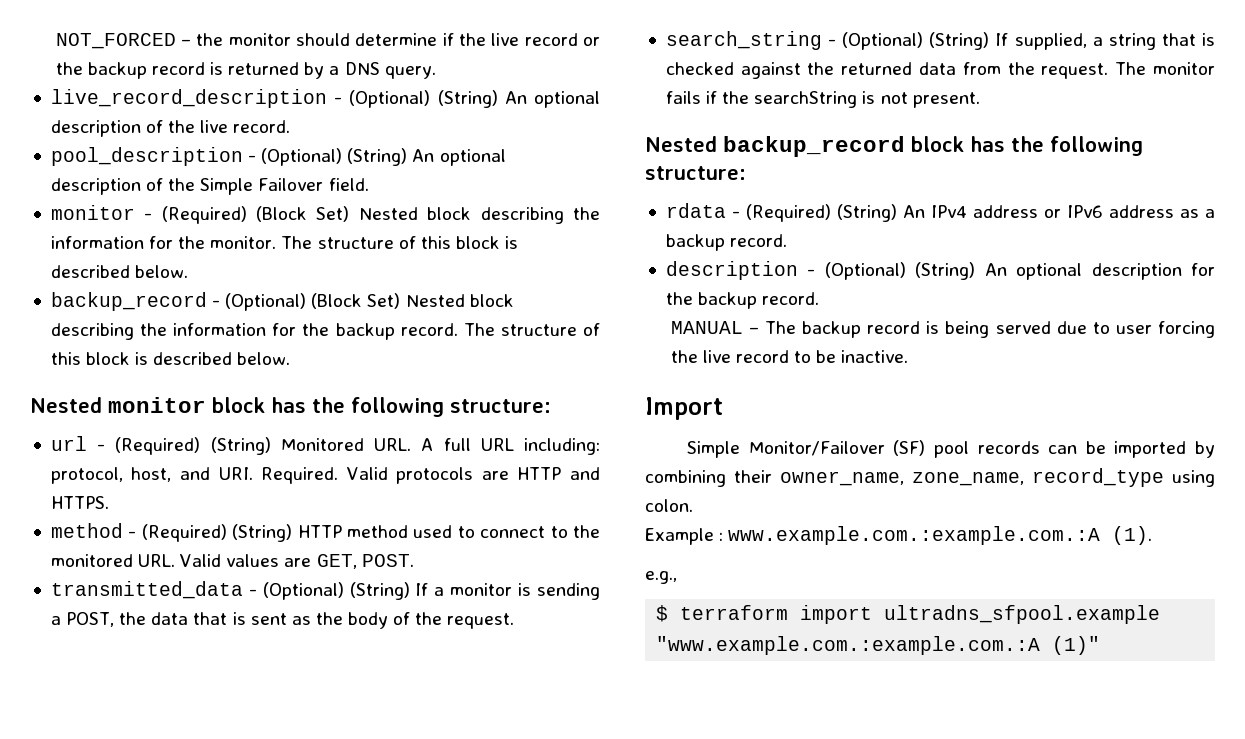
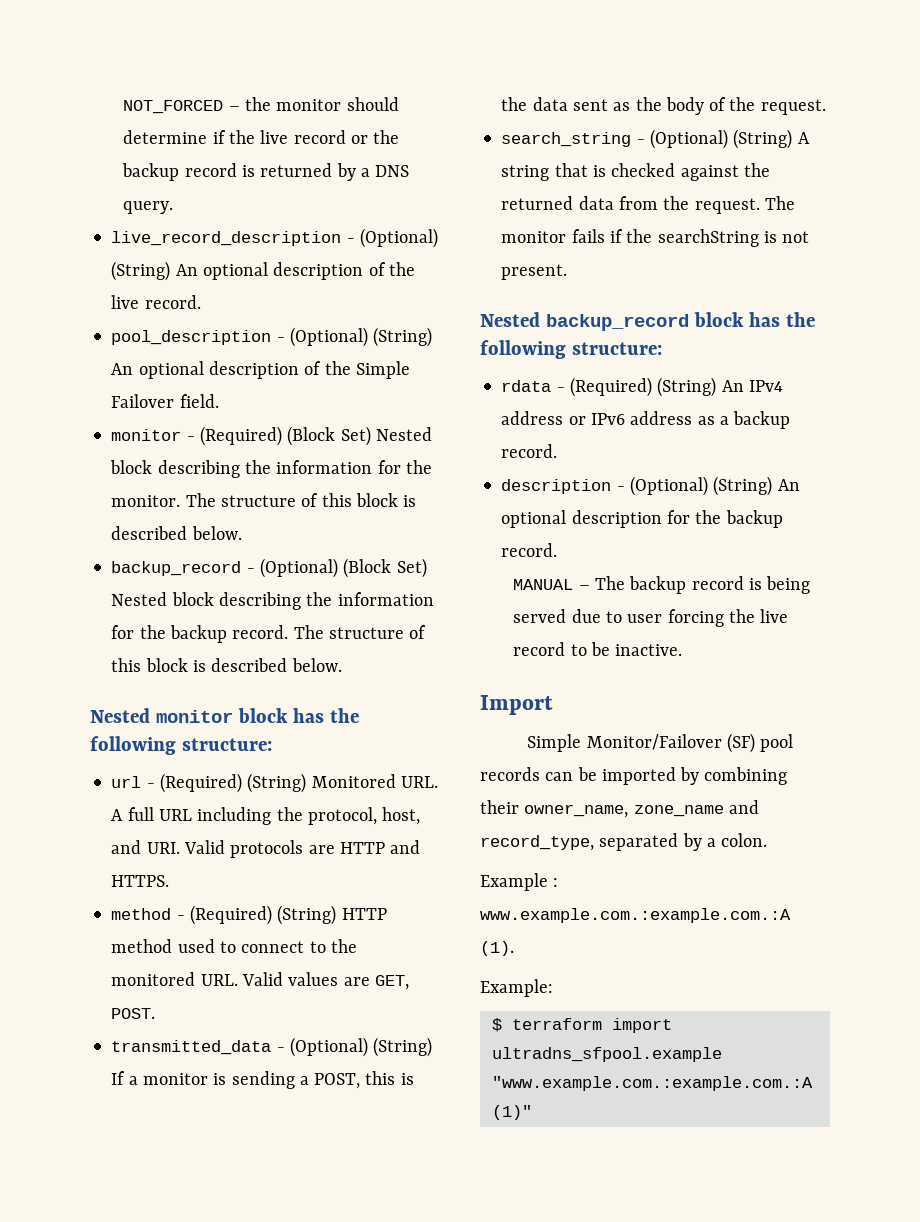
- url - (Required) (String) Monitored URL. A full URL including: protocol, host, and URI. Required. Valid protocols are HTTP and HTTPS.
+ url - (Required) (String) Monitored URL. A full URL including the protocol, host, and URI. Valid protocols are HTTP and HTTPS.
- transmitted_data - (Optional) (String) If a monitor is sending a POST, the data that is sent as the body of the request.
+ transmitted_data - (Optional) (String) If a monitor is sending a POST, this is the data sent as the body of the request.
- search_string - (Optional) (String) If supplied, a string that is checked against the returned data from the request.
+ search_string - (Optional) (String) A string that is checked against the returned data from the request.
- Simple Monitor/Failover (SF) pool records can be imported by combining their owner_name, zone_name, record_type using colon.
+ Simple Monitor/Failover (SF) pool records can be imported by combining their owner_name, zone_name and record_type, separated by a colon.
- e.g.,
+ Example:

